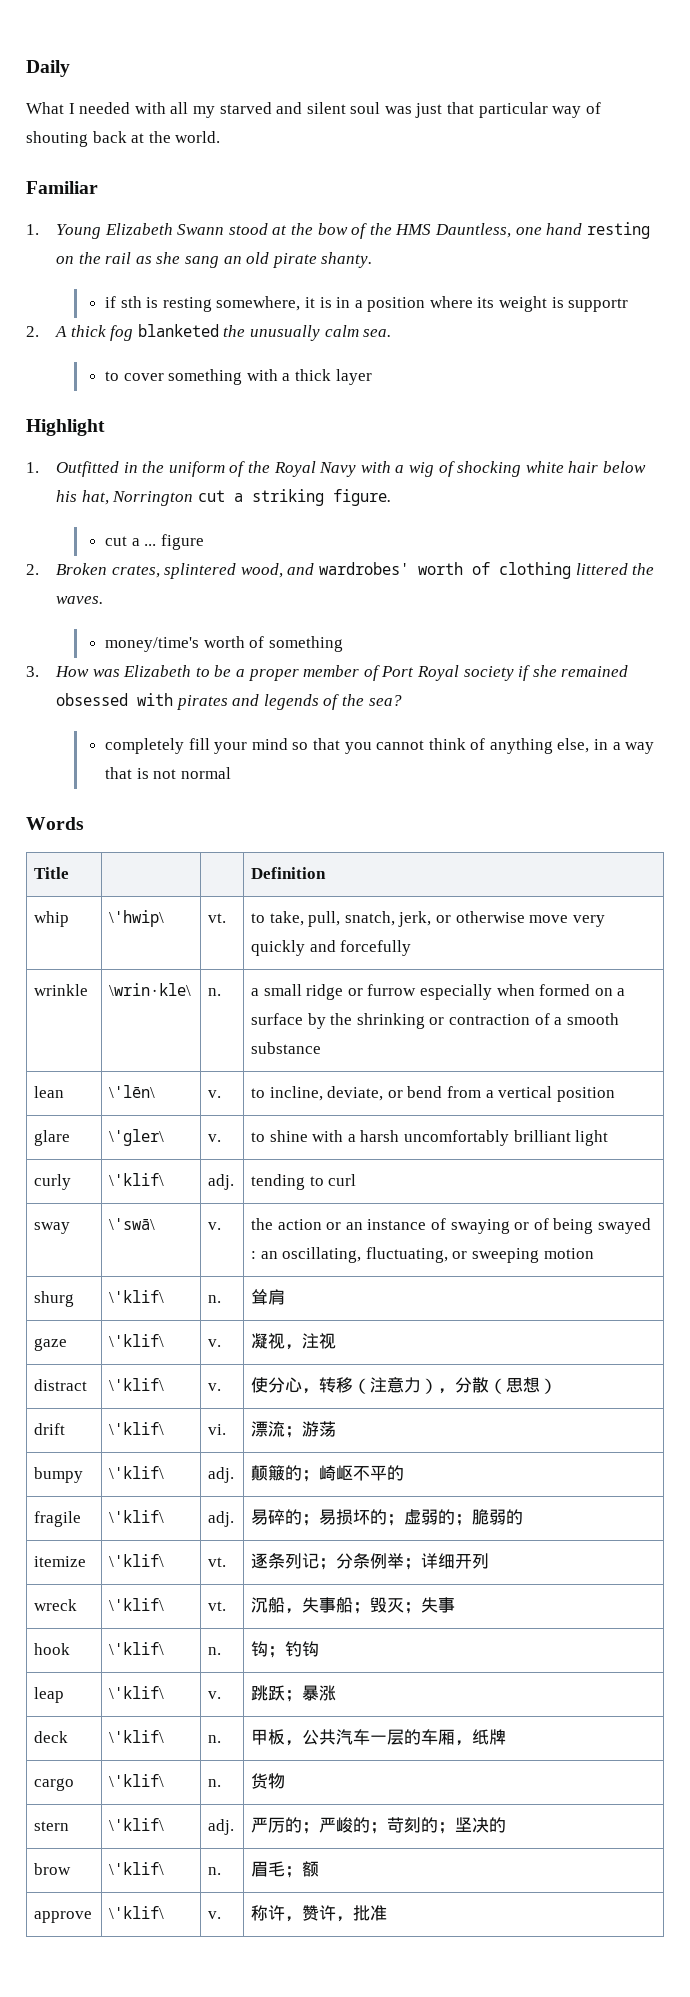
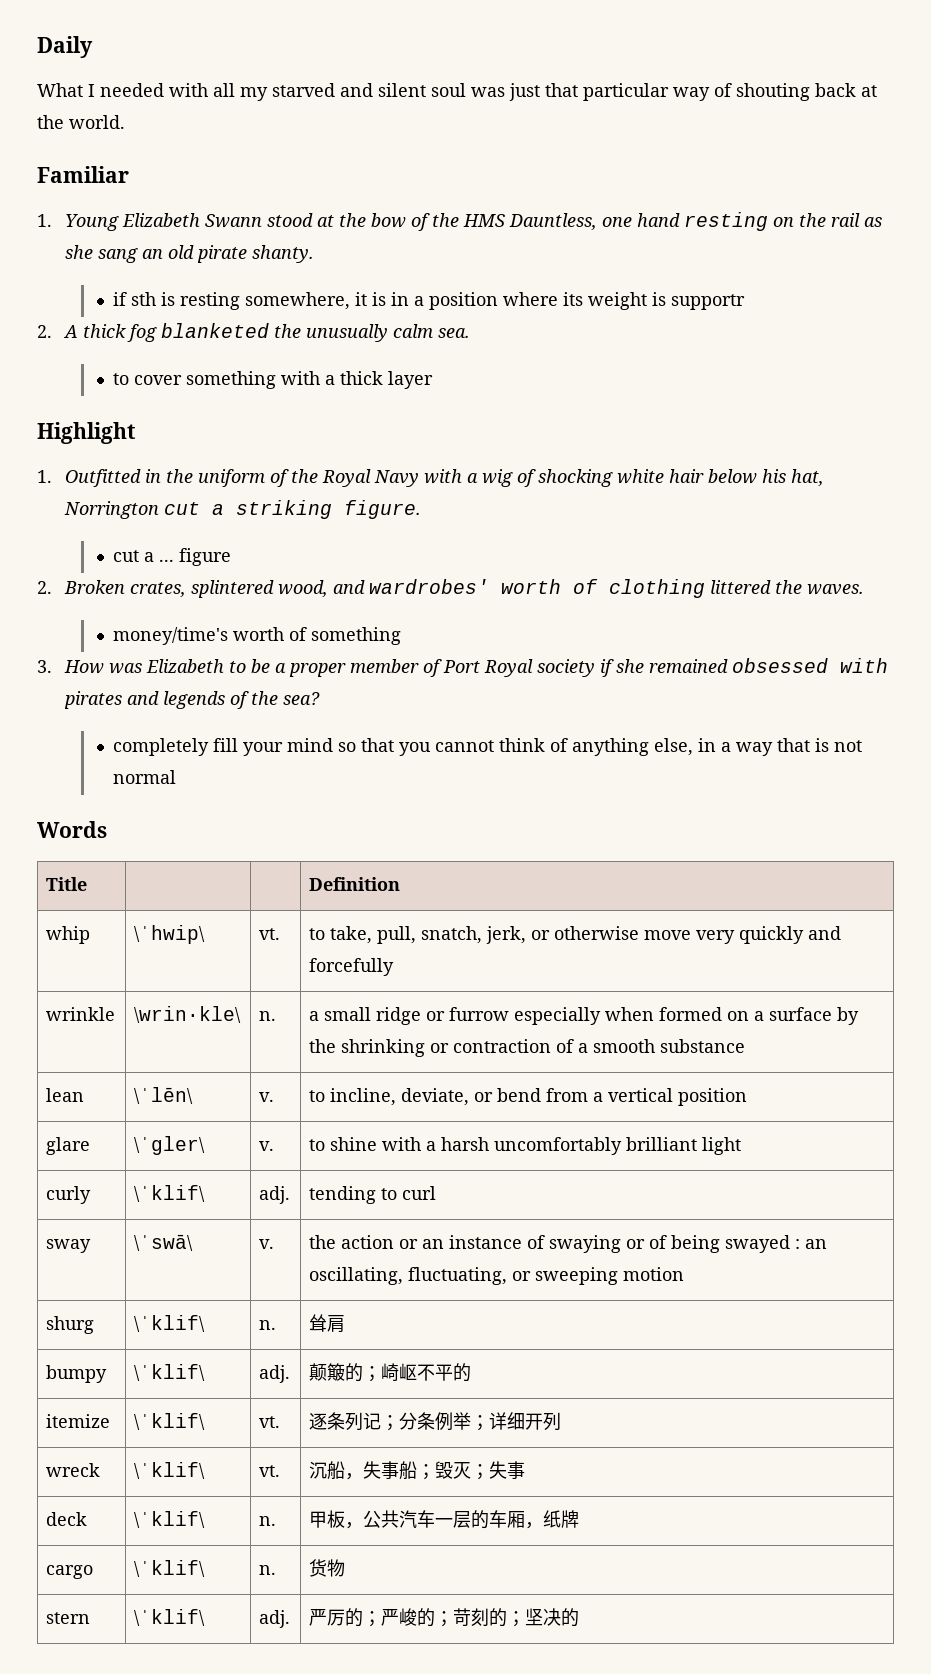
- gaze | \ˈklif\ | v. | 凝视，注视
- distract | \ˈklif\ | v. | 使分心，转移（注意力），分散（思想）
- drift | \ˈklif\ | vi. | 漂流；游荡
- fragile | \ˈklif\ | adj. | 易碎的；易损坏的；虚弱的；脆弱的
- hook | \ˈklif\ | n. | 钩；钓钩
- leap | \ˈklif\ | v. | 跳跃；暴涨
- brow | \ˈklif\ | n. | 眉毛；额
- approve | \ˈklif\ | v. | 称许，赞许，批准

